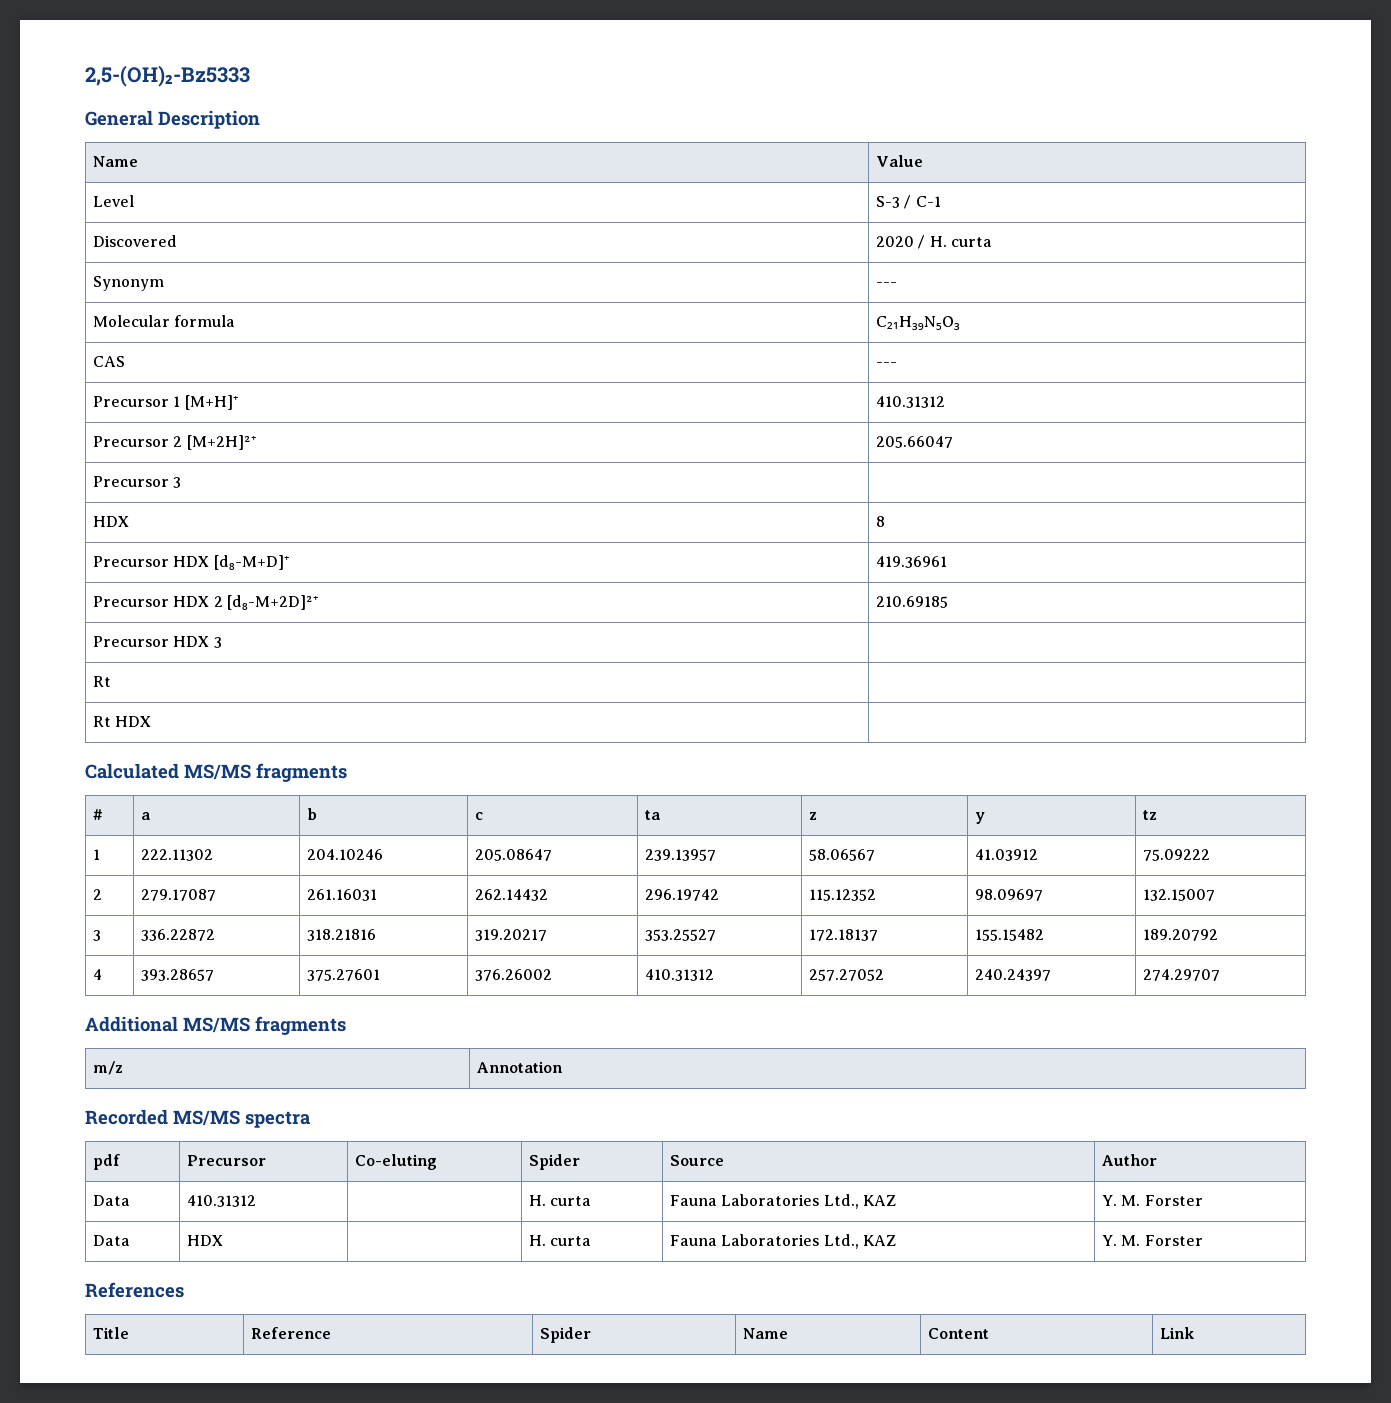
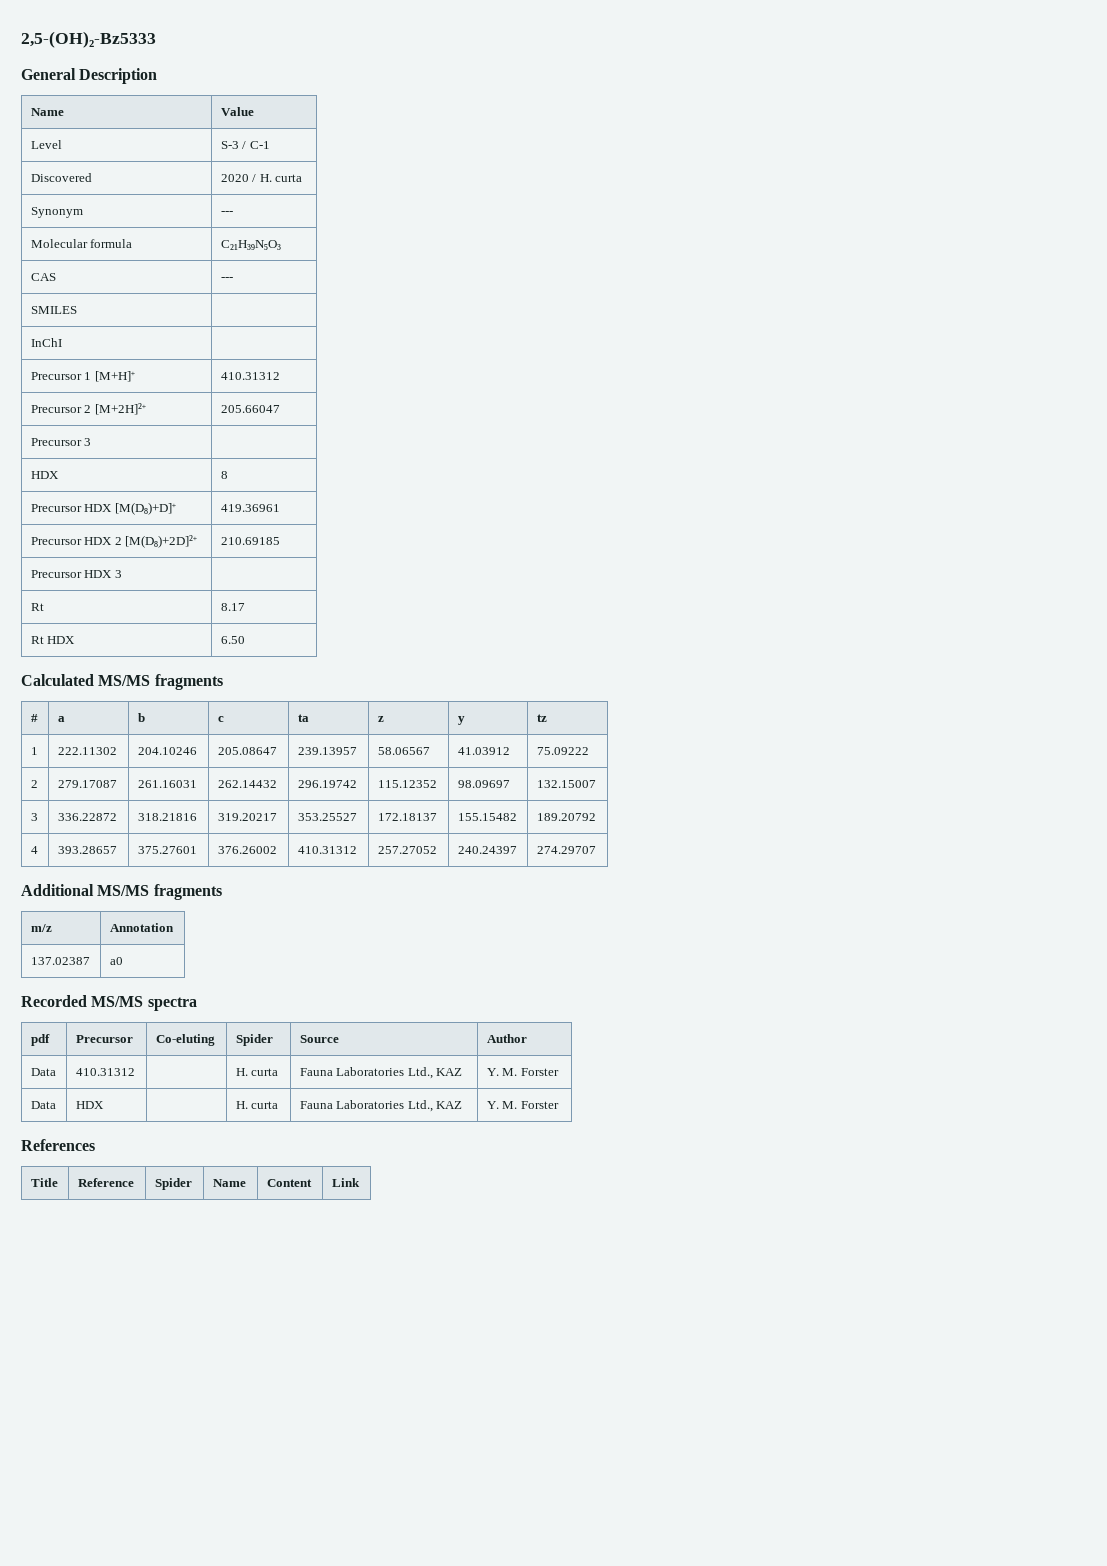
+ SMILES |
+ InChI |
- Precursor HDX [d₈-M+D]⁺ | 419.36961
+ Precursor HDX [M(D₈)+D]⁺ | 419.36961
- Precursor HDX 2 [d₈-M+2D]²⁺ | 210.69185
+ Precursor HDX 2 [M(D₈)+2D]²⁺ | 210.69185
- Rt |
+ Rt | 8.17
- Rt HDX |
+ Rt HDX | 6.50
+ 137.02387 | a0

